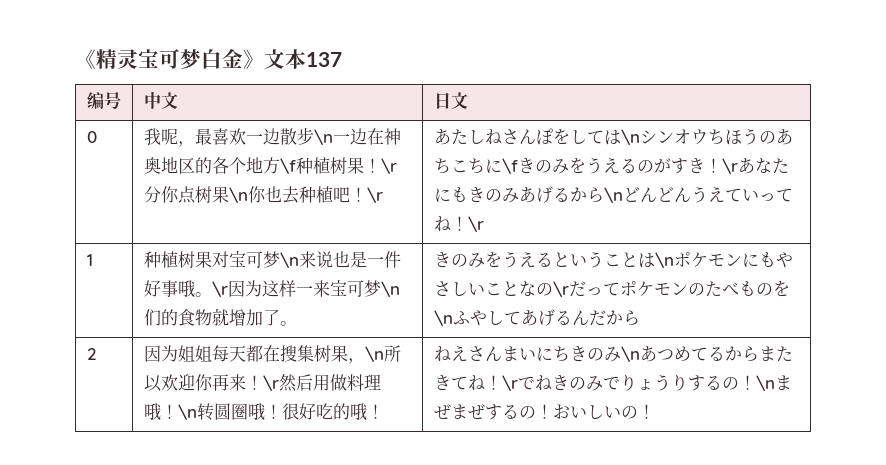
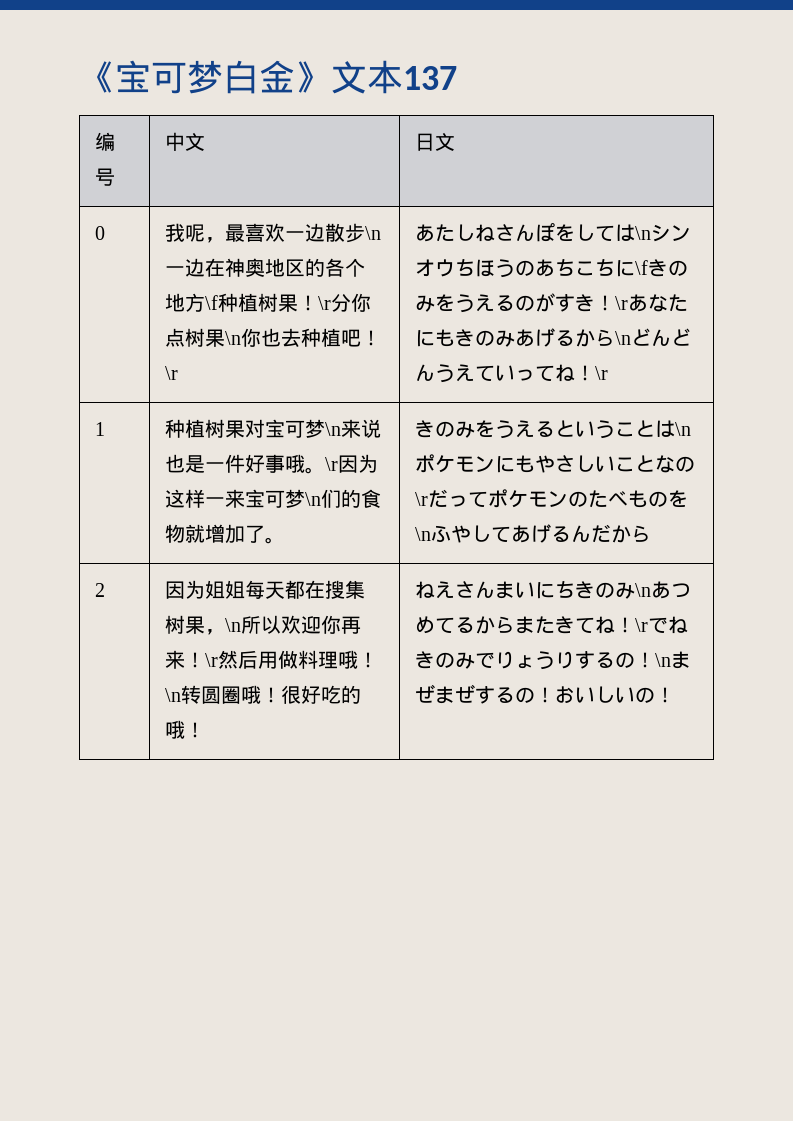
- 《精灵宝可梦白金》文本137
+ 《宝可梦白金》文本137

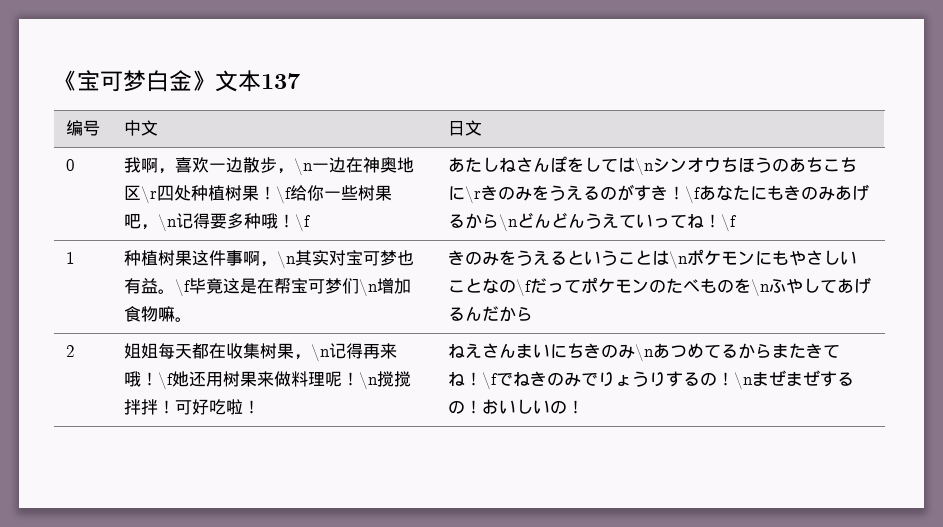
- 我呢，最喜欢一边散步\n一边在神奥地区的各个地方\f种植树果！\r分你点树果\n你也去种植吧！\r
+ 我啊，喜欢一边散步，\n一边在神奥地区\r四处种植树果！\f给你一些树果吧，\n记得要多种哦！\f
- あたしねさんぽをしては\nシンオウちほうのあちこちに\fきのみをうえるのがすき！
+ あたしねさんぽをしては\nシンオウちほうのあちこちに\rきのみをうえるのがすき！
- \rあなたにもきのみあげるから\nどんどんうえていってね！\r
+ \fあなたにもきのみあげるから\nどんどんうえていってね！\f
- 种植树果对宝可梦\n来说也是一件好事哦。\r因为这样一来宝可梦\n们的食物就增加了。
+ 种植树果这件事啊，\n其实对宝可梦也有益。\f毕竟这是在帮宝可梦们\n增加食物嘛。
- きのみをうえるということは\nポケモンにもやさしいことなの\rだってポケモンのたべものを\nふやしてあげるんだから
+ きのみをうえるということは\nポケモンにもやさしいことなの\fだってポケモンのたべものを\nふやしてあげるんだから
- 因为姐姐每天都在搜集树果，\n所以欢迎你再来！\r然后用做料理哦！\n转圆圈哦！很好吃的哦！
+ 姐姐每天都在收集树果，\n记得再来哦！\f她还用树果来做料理呢！\n搅搅拌拌！可好吃啦！
- \rでねきのみでりょうりするの！
+ \fでねきのみでりょうりするの！

